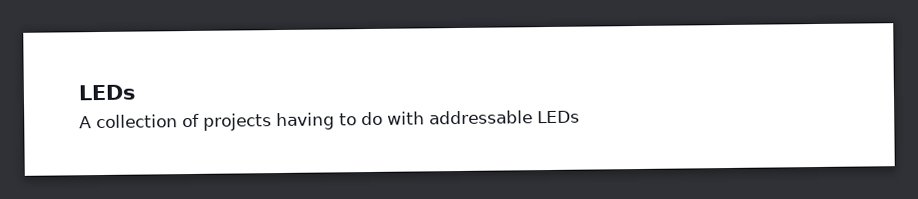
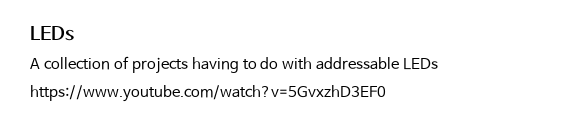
+ https://www.youtube.com/watch?v=5GvxzhD3EF0

